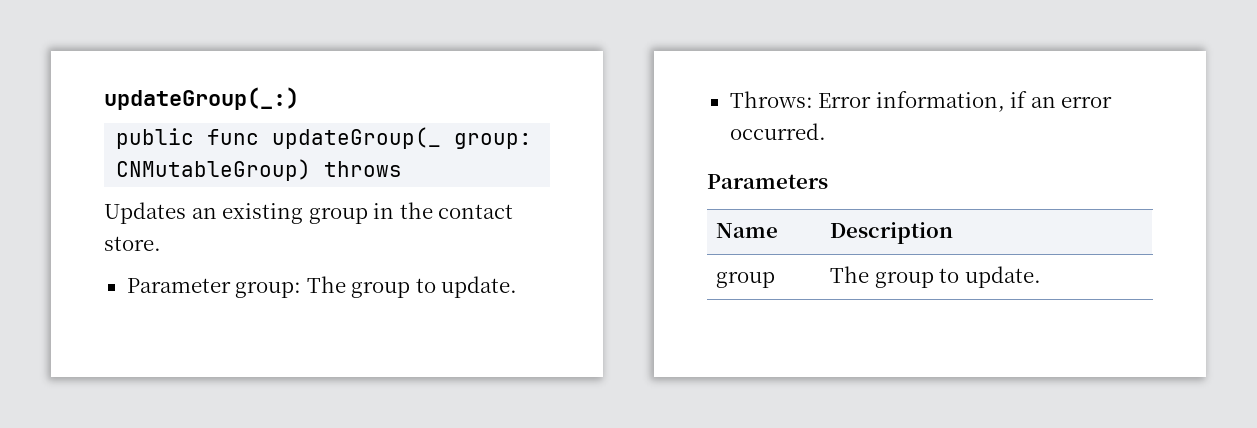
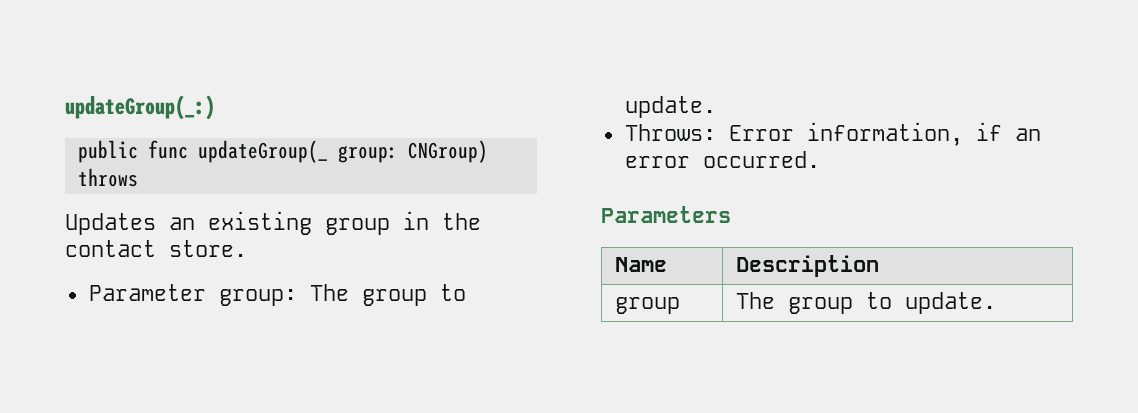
- public func updateGroup(_ group: CNMutableGroup) throws
+ public func updateGroup(_ group: CNGroup) throws

